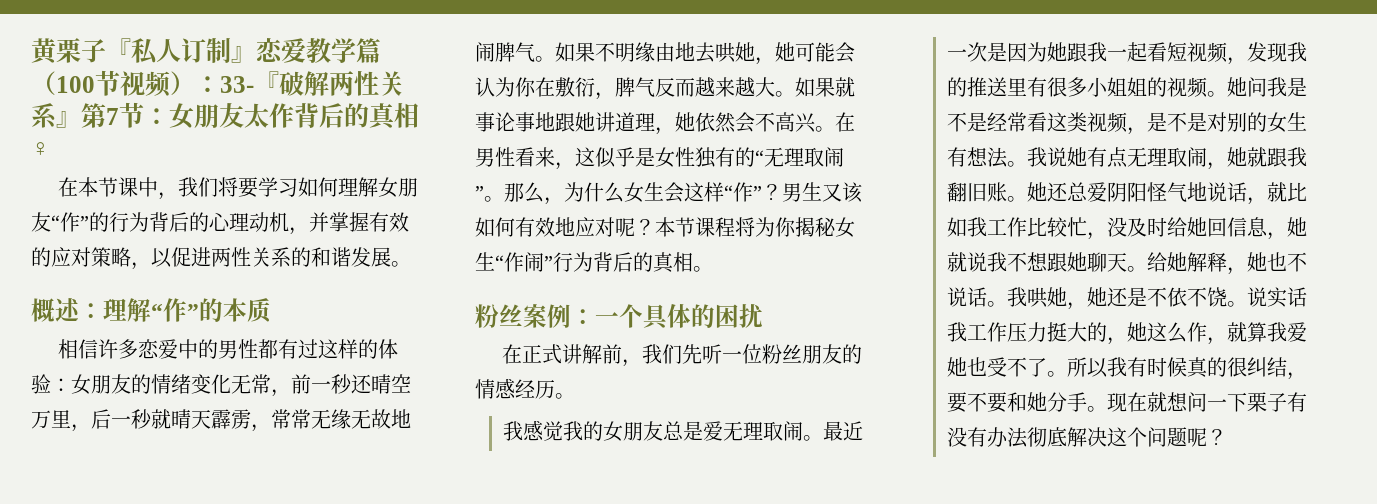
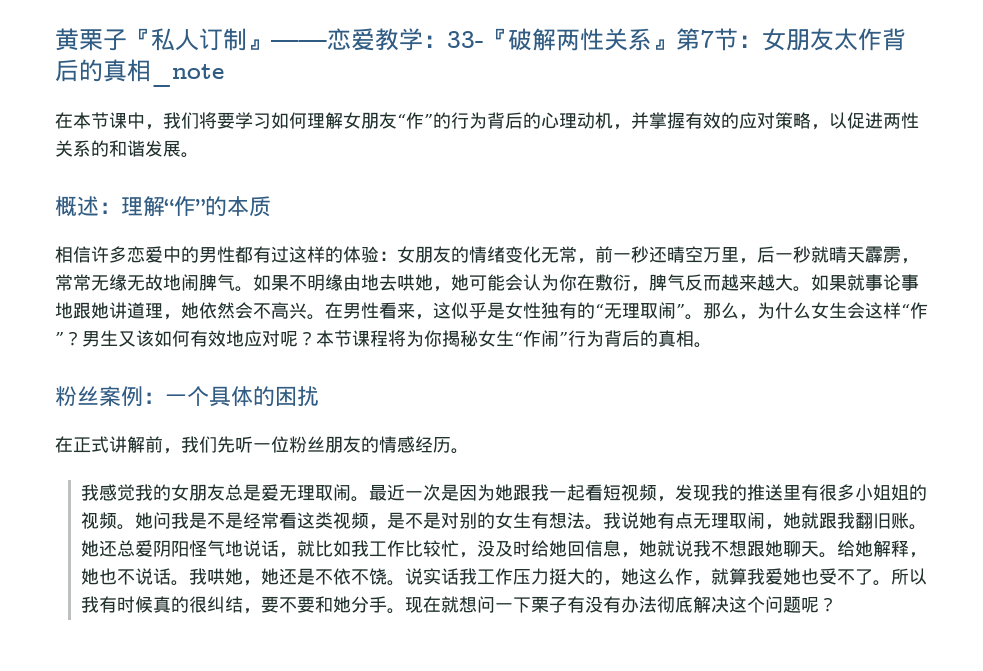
- 黄栗子『私人订制』恋爱教学篇（100节视频）：33-『破解两性关系』第7节：女朋友太作背后的真相♀
+ 黄栗子『私人订制』——恋爱教学：33-『破解两性关系』第7节：女朋友太作背后的真相_note

